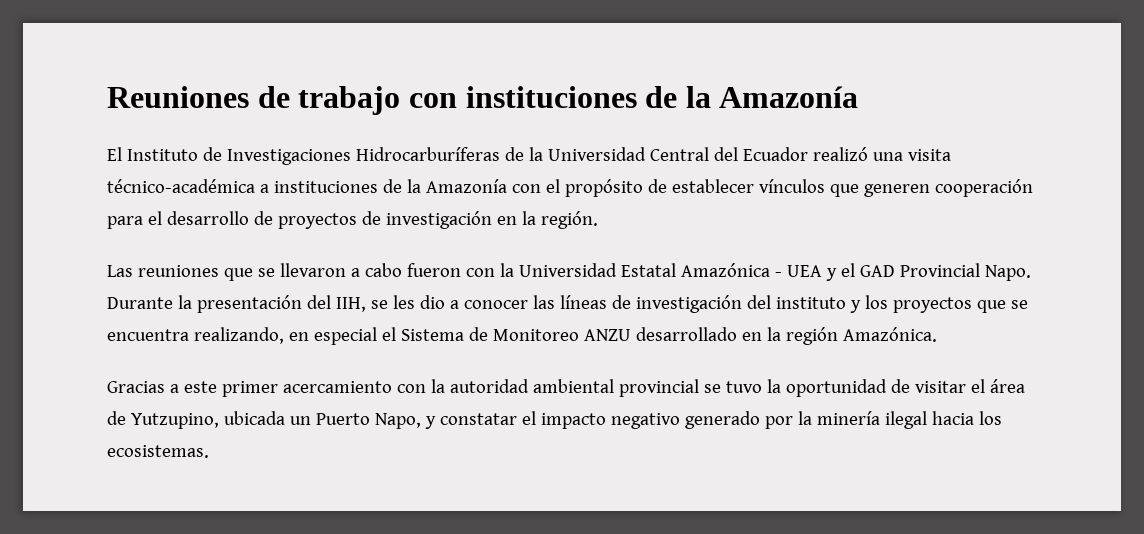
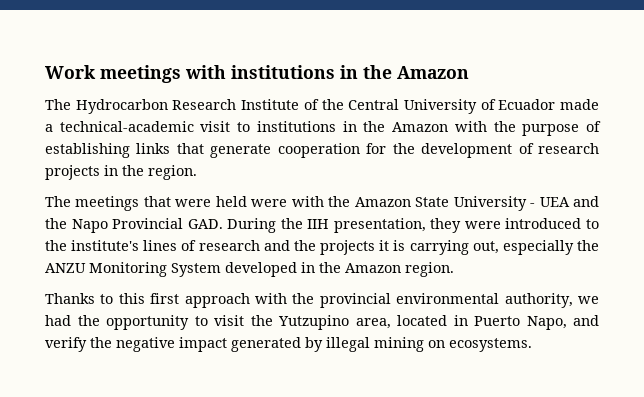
- Reuniones de trabajo con instituciones de la Amazonía
- El Instituto de Investigaciones Hidrocarburíferas de la Universidad Central del Ecuador realizó una visita técnico-académica a instituciones de la Amazonía con el propósito de establecer vínculos que generen cooperación para el desarrollo de proyectos de investigación en la región.
- Las reuniones que se llevaron a cabo fueron con la Universidad Estatal Amazónica - UEA y el GAD Provincial Napo. Durante la presentación del IIH, se les dio a conocer las líneas de investigación del instituto y los proyectos que se encuentra realizando, en especial el Sistema de Monitoreo ANZU desarrollado en la región Amazónica.
- Gracias a este primer acercamiento con la autoridad ambiental provincial se tuvo la oportunidad de visitar el área de Yutzupino, ubicada un Puerto Napo, y constatar el impacto negativo generado por la minería ilegal hacia los ecosistemas.
+ Work meetings with institutions in the Amazon
+ The Hydrocarbon Research Institute of the Central University of Ecuador made a technical-academic visit to institutions in the Amazon with the purpose of establishing links that generate cooperation for the development of research projects in the region.
+ The meetings that were held were with the Amazon State University - UEA and the Napo Provincial GAD. During the IIH presentation, they were introduced to the institute's lines of research and the projects it is carrying out, especially the ANZU Monitoring System developed in the Amazon region.
+ Thanks to this first approach with the provincial environmental authority, we had the opportunity to visit the Yutzupino area, located in Puerto Napo, and verify the negative impact generated by illegal mining on ecosystems.

